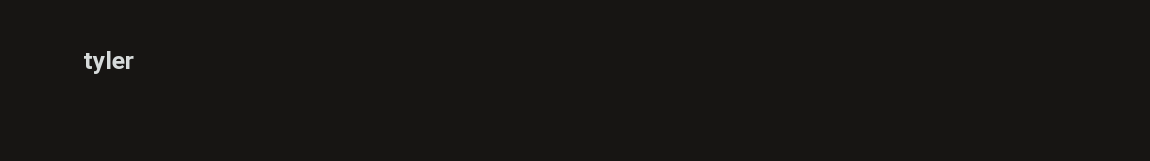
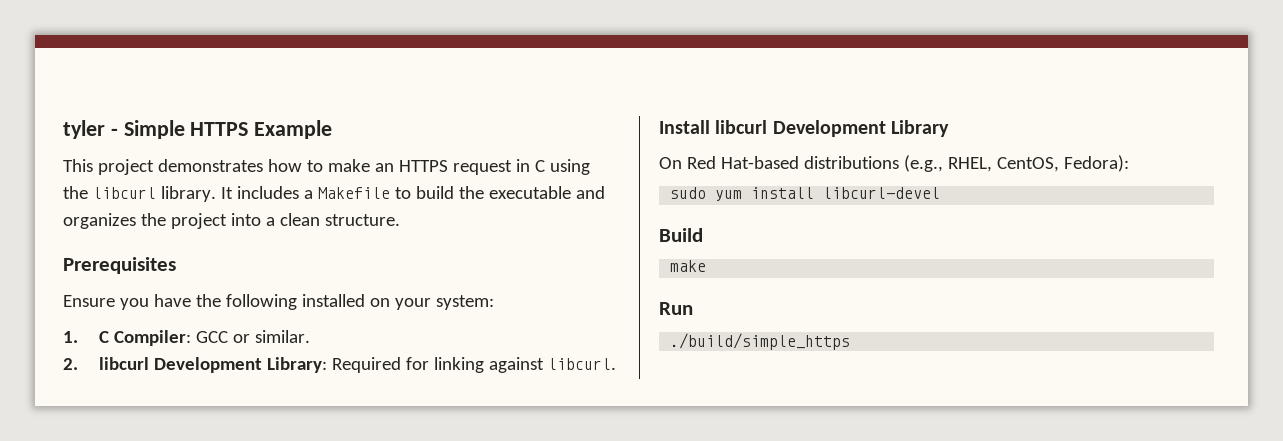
- tyler
+ tyler - Simple HTTPS Example
+ This project demonstrates how to make an HTTPS request in C using the libcurl library. It includes a Makefile to build the executable and organizes the project into a clean structure.
+ Prerequisites
+ Ensure you have the following installed on your system:
+ 1. C Compiler: GCC or similar.
+ 2. libcurl Development Library: Required for linking against libcurl.
+ Install libcurl Development Library
+ On Red Hat-based distributions (e.g., RHEL, CentOS, Fedora):
+ sudo yum install libcurl-devel
+ Build
+ make
+ Run
+ ./build/simple_https

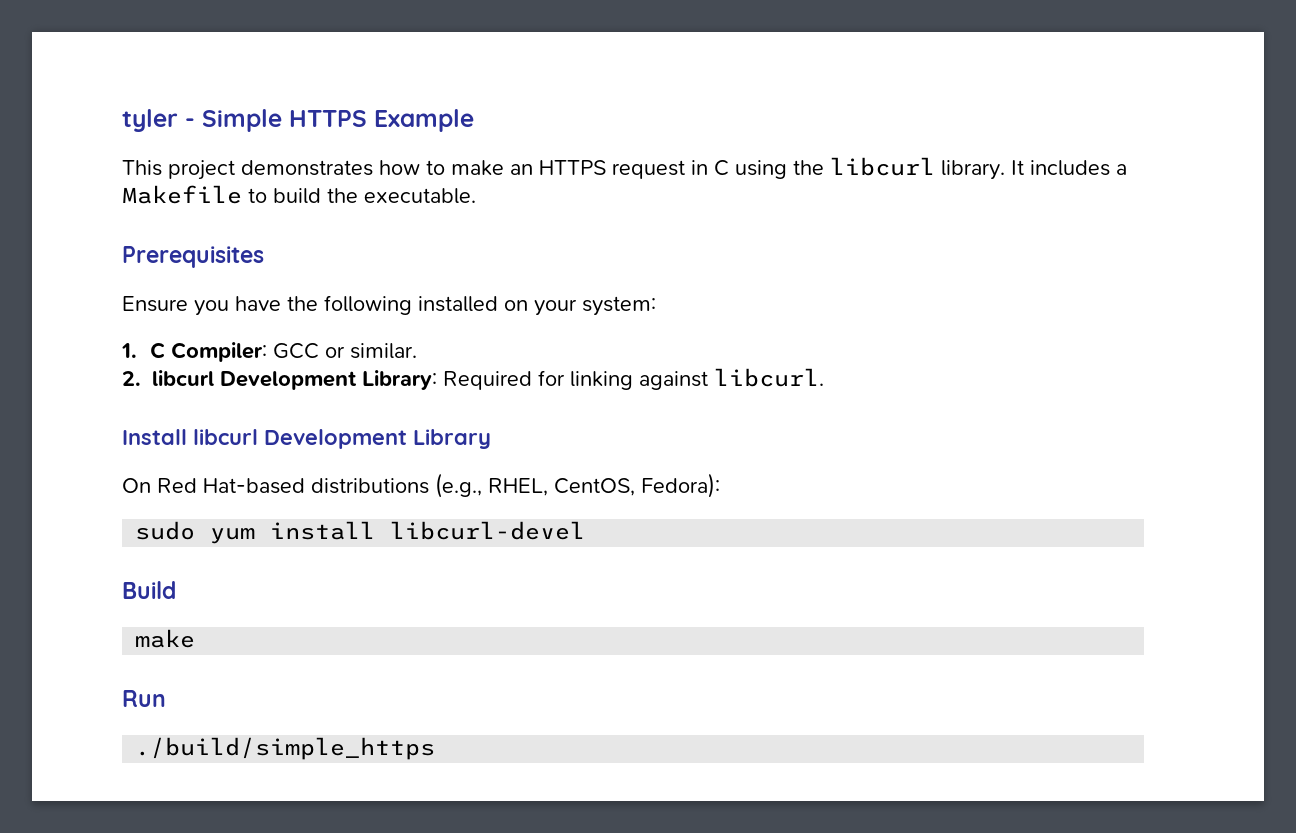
- It includes a Makefile to build the executable and organizes the project into a clean structure.
+ It includes a Makefile to build the executable.

